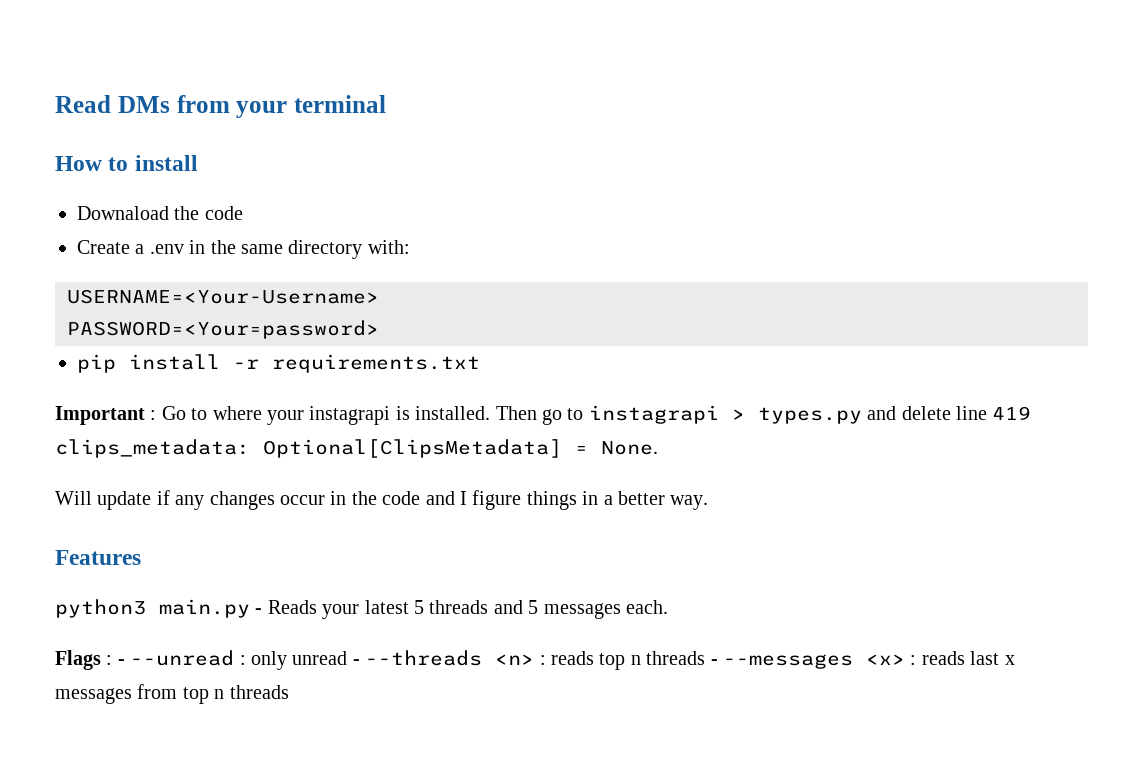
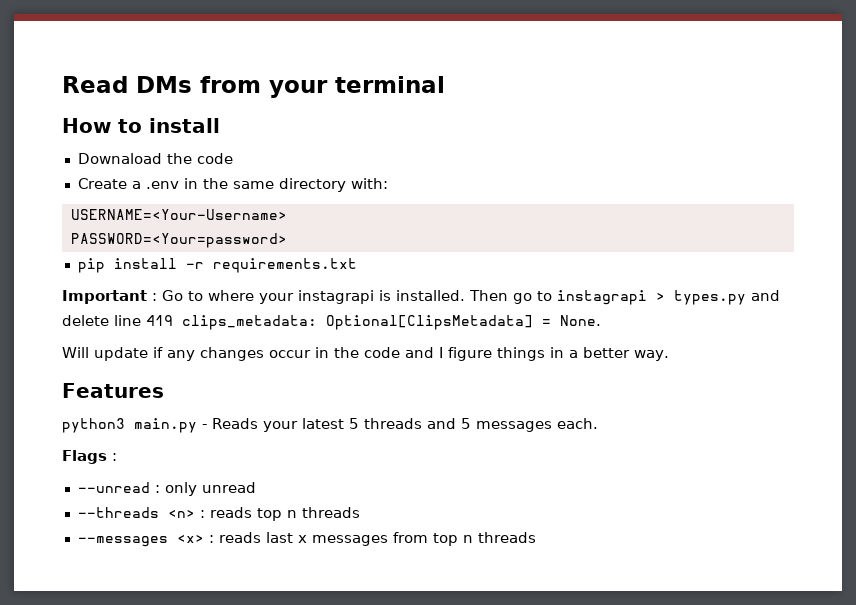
- Flags : - --unread : only unread - --threads <n> : reads top n threads - --messages <x> : reads last x messages from top n threads
+ Flags :
+ --unread : only unread
+ --threads <n> : reads top n threads
+ --messages <x> : reads last x messages from top n threads

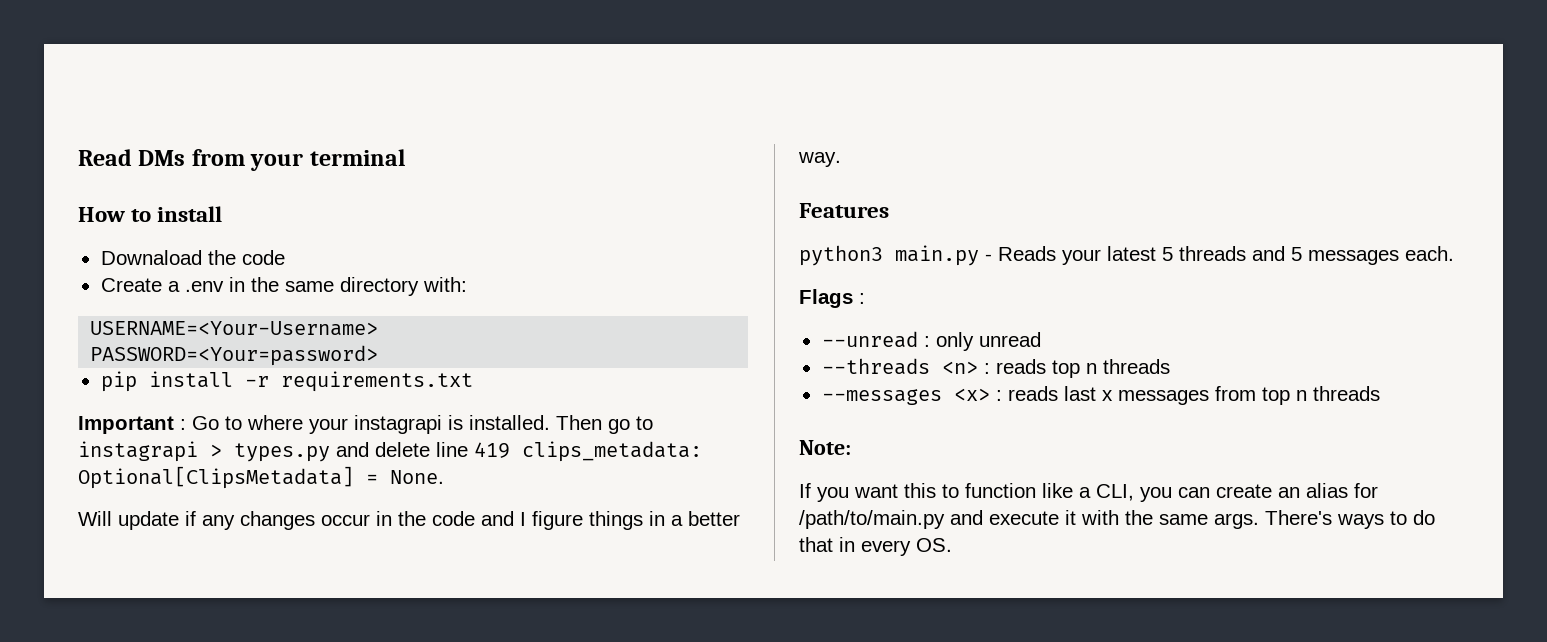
+ Note:
+ If you want this to function like a CLI, you can create an alias for /path/to/main.py and execute it with the same args. There's ways to do that in every OS.

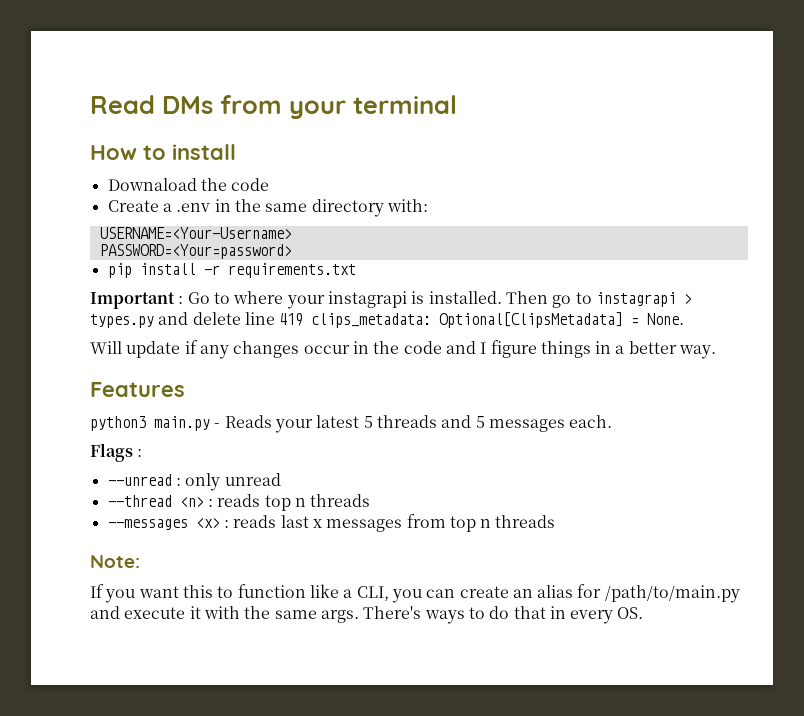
- --threads <n> : reads top n threads
+ --thread <n> : reads top n threads

